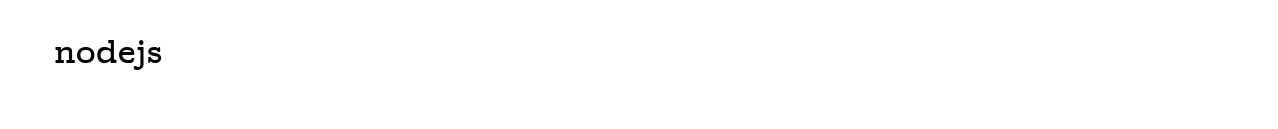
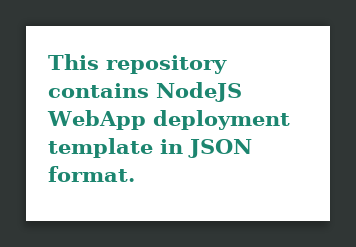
- nodejs
+ This repository contains NodeJS WebApp deployment template in JSON format.

